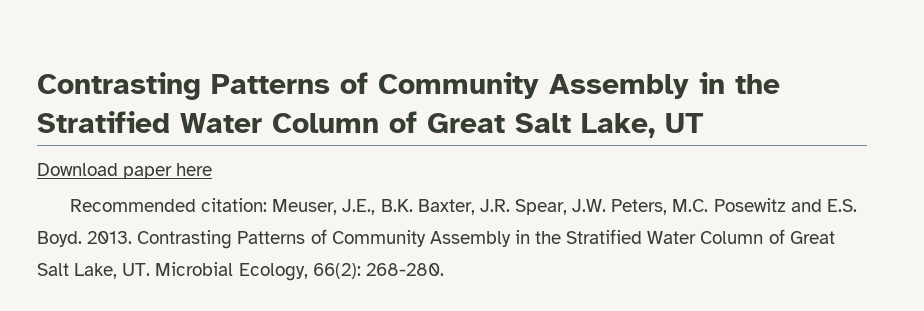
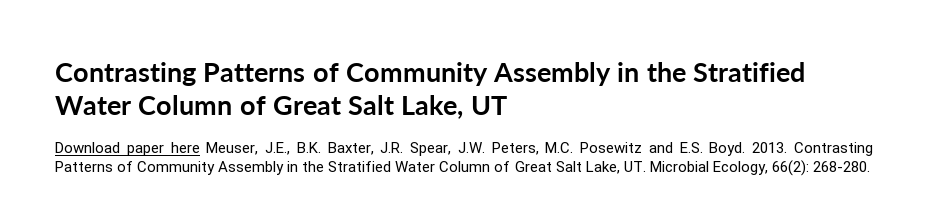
- Download paper here
- Recommended citation: Meuser, J.E., B.K. Baxter, J.R. Spear, J.W. Peters, M.C. Posewitz and E.S. Boyd.
+ Download paper here Meuser, J.E., B.K. Baxter, J.R. Spear, J.W. Peters, M.C. Posewitz and E.S. Boyd.

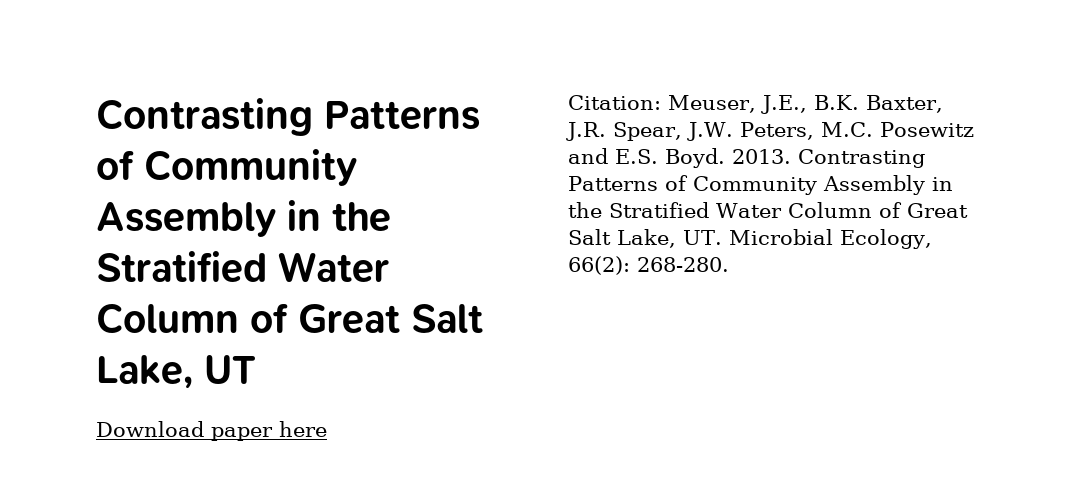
- Download paper here Meuser, J.E., B.K. Baxter, J.R. Spear, J.W. Peters, M.C. Posewitz and E.S. Boyd.
+ Download paper here
+ Citation: Meuser, J.E., B.K. Baxter, J.R. Spear, J.W. Peters, M.C. Posewitz and E.S. Boyd.

